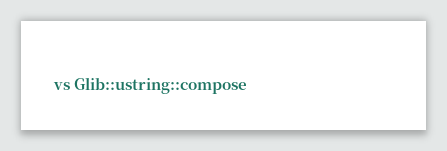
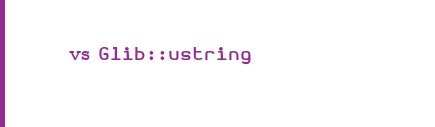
- vs Glib::ustring::compose
+ vs Glib::ustring

